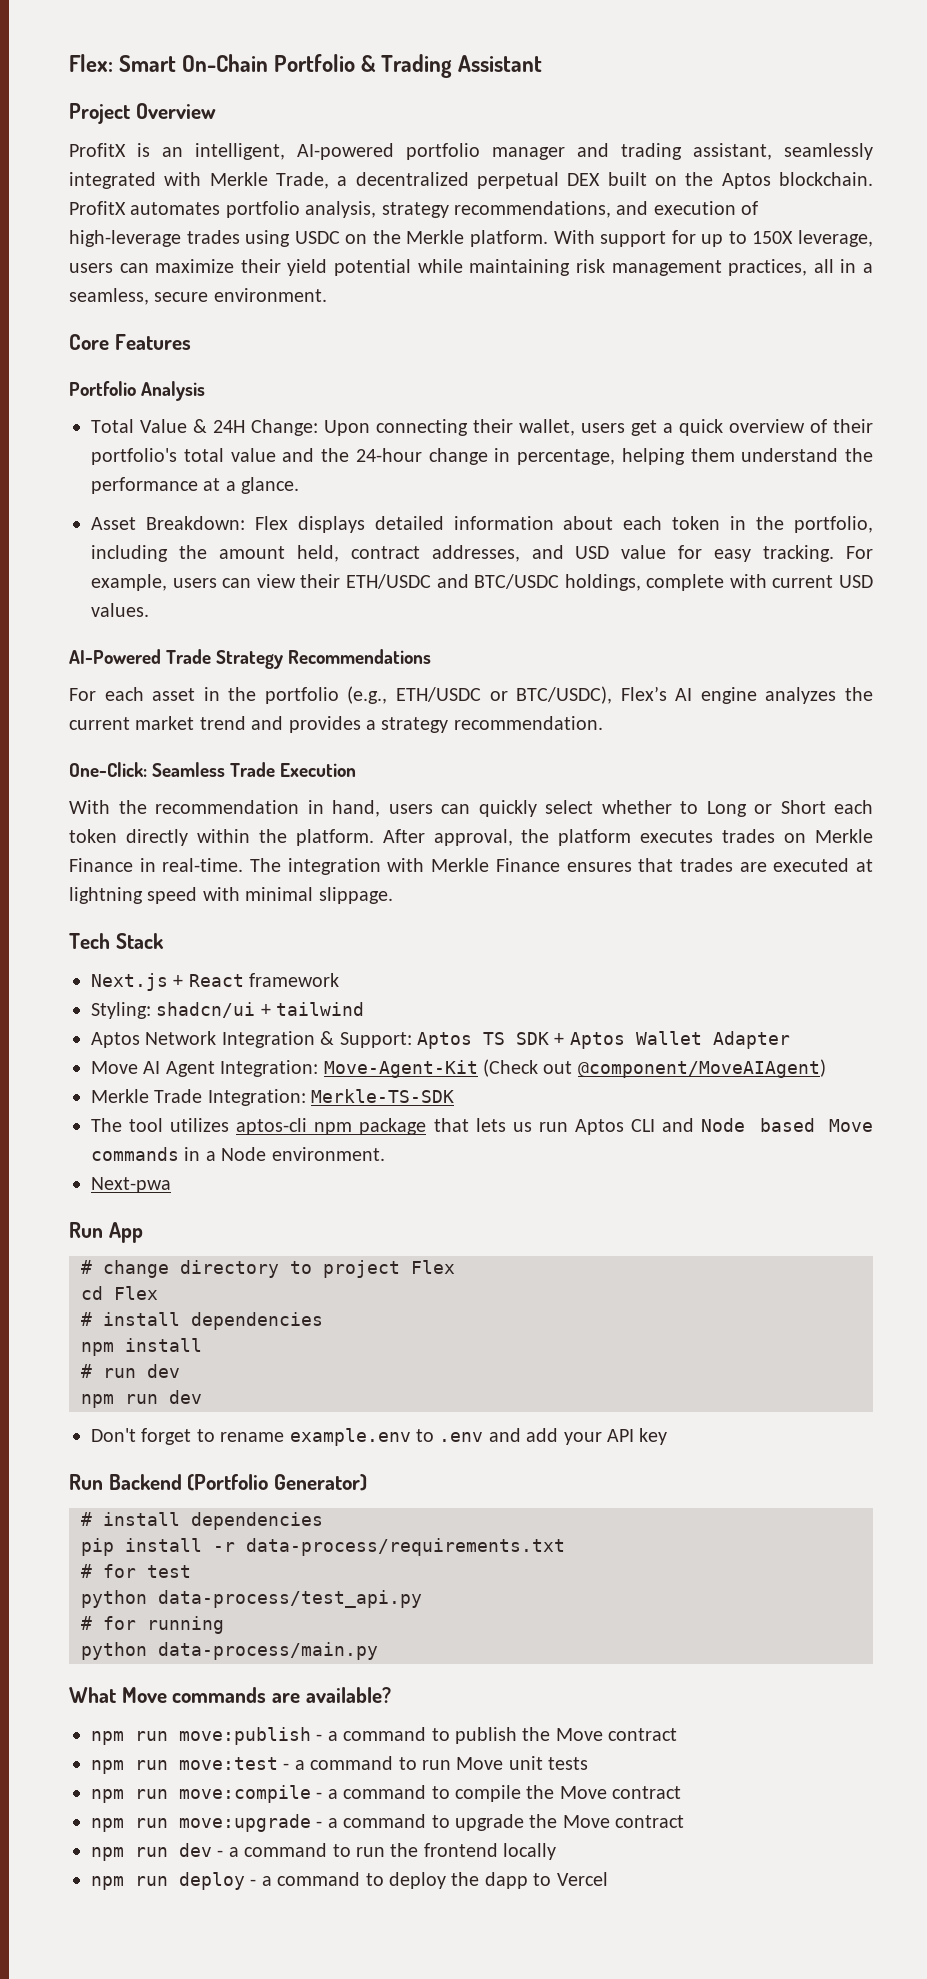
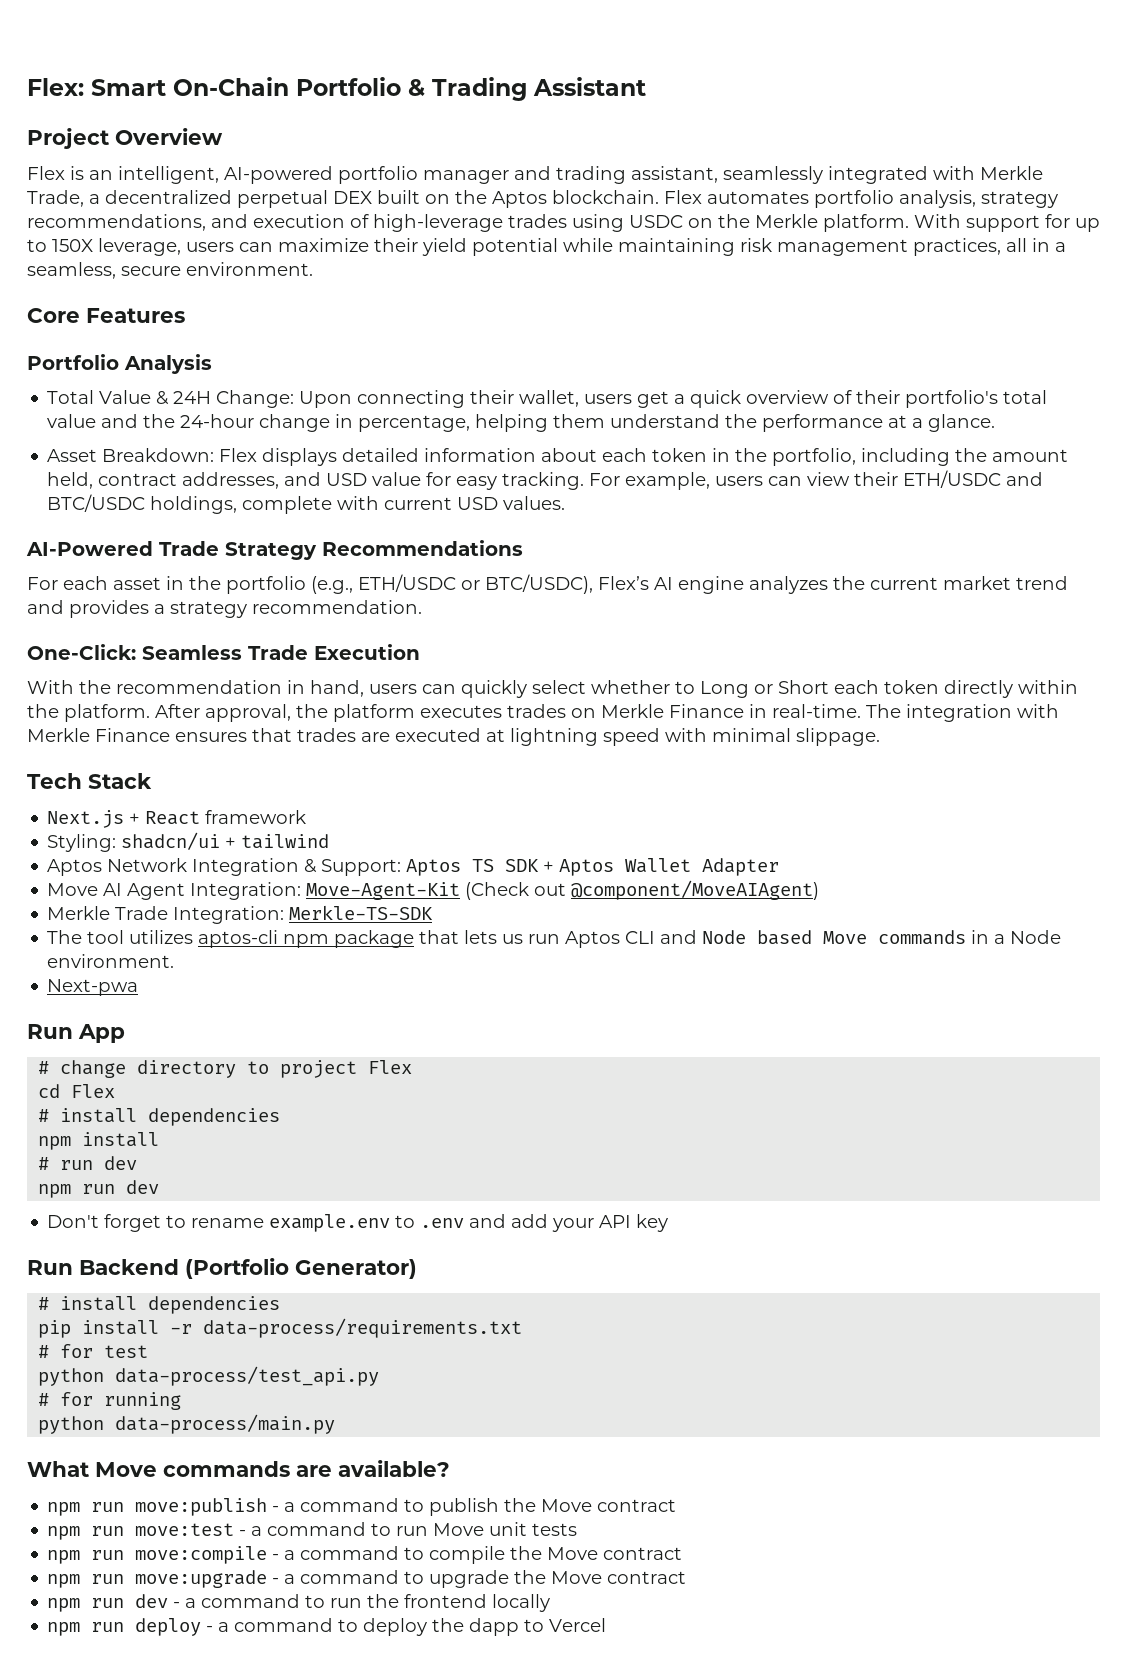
- ProfitX is an intelligent, AI-powered portfolio manager and trading assistant, seamlessly integrated with Merkle Trade, a decentralized perpetual DEX built on the Aptos blockchain.
+ Flex is an intelligent, AI-powered portfolio manager and trading assistant, seamlessly integrated with Merkle Trade, a decentralized perpetual DEX built on the Aptos blockchain.
- ProfitX automates portfolio analysis, strategy recommendations, and execution of high-leverage trades using USDC on the Merkle platform.
+ Flex automates portfolio analysis, strategy recommendations, and execution of high-leverage trades using USDC on the Merkle platform.

